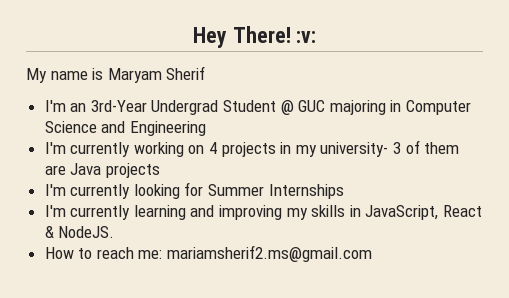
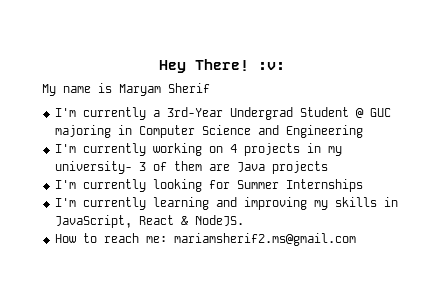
- I'm an 3rd-Year Undergrad Student @ GUC majoring in Computer Science and Engineering
+ I'm currently a 3rd-Year Undergrad Student @ GUC majoring in Computer Science and Engineering

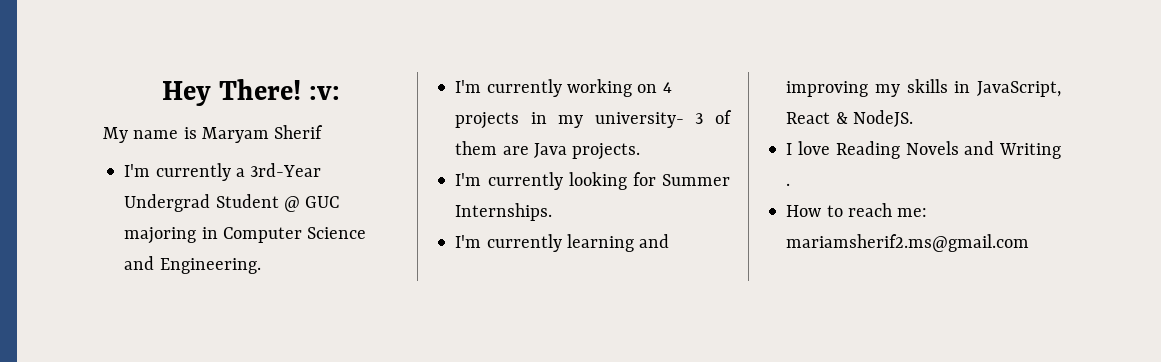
- I'm currently a 3rd-Year Undergrad Student @ GUC majoring in Computer Science and Engineering
+ I'm currently a 3rd-Year Undergrad Student @ GUC majoring in Computer Science and Engineering.
- I'm currently working on 4 projects in my university- 3 of them are Java projects
+ I'm currently working on 4 projects in my university- 3 of them are Java projects.
- I'm currently looking for Summer Internships
+ I'm currently looking for Summer Internships.
+ I love Reading Novels and Writing .

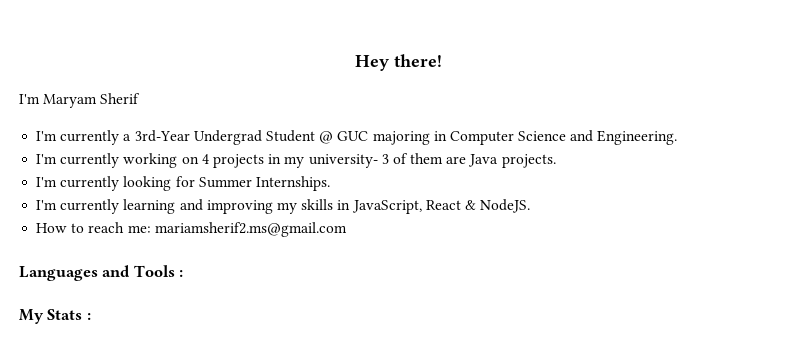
- Hey There! :v:
- My name is Maryam Sherif
+ Hey there!
+ I'm Maryam Sherif
- I love Reading Novels and Writing .
+ Languages and Tools :
+ My Stats :

